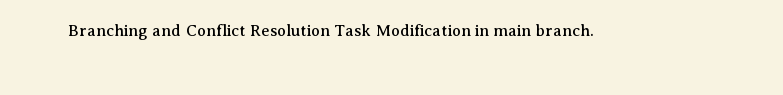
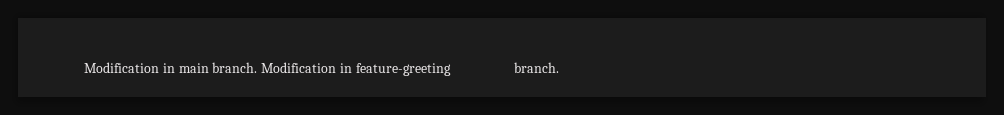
- Branching and Conflict Resolution Task Modification in main branch.
+ Modification in main branch. Modification in feature-greeting branch.

